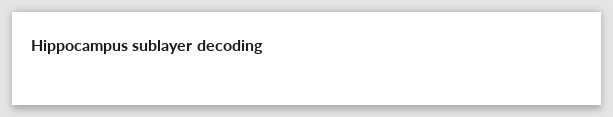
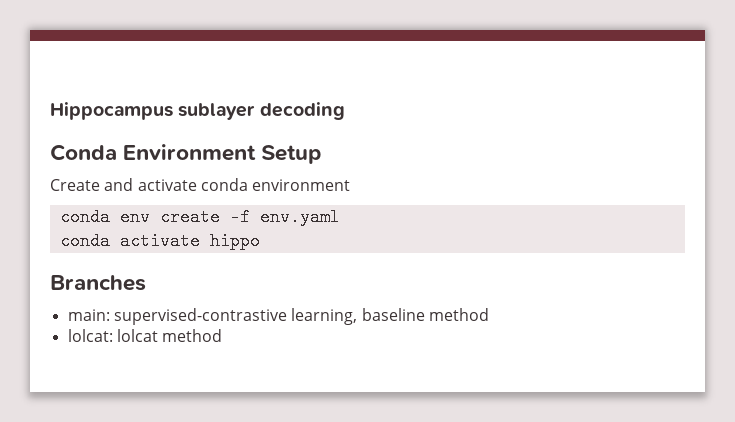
+ Conda Environment Setup
+ Create and activate conda environment
+ conda env create -f env.yaml
+ conda activate hippo
+ Branches
+ main: supervised-contrastive learning, baseline method
+ lolcat: lolcat method

